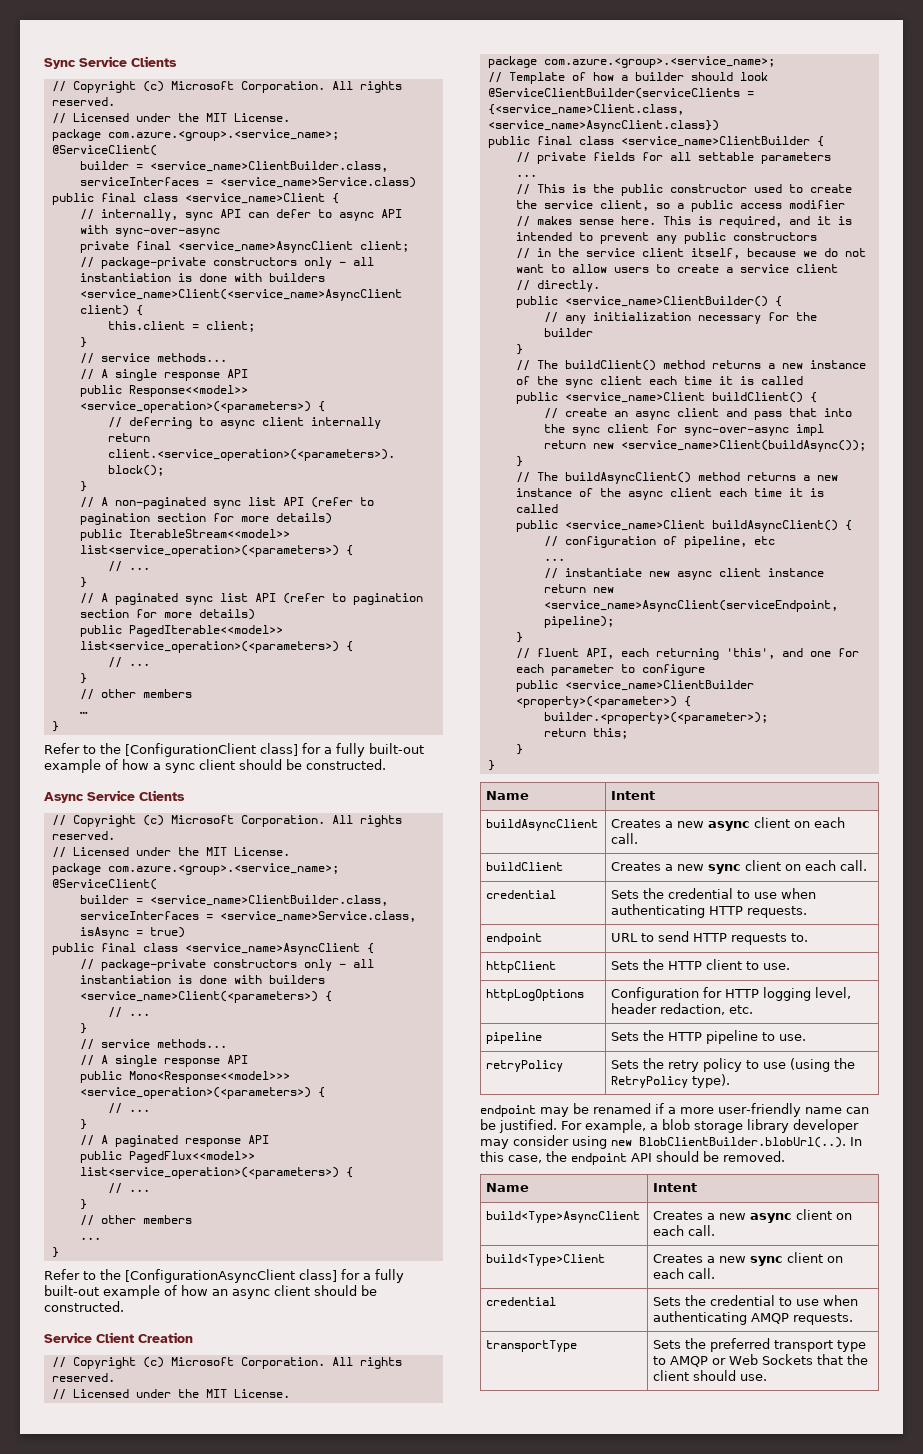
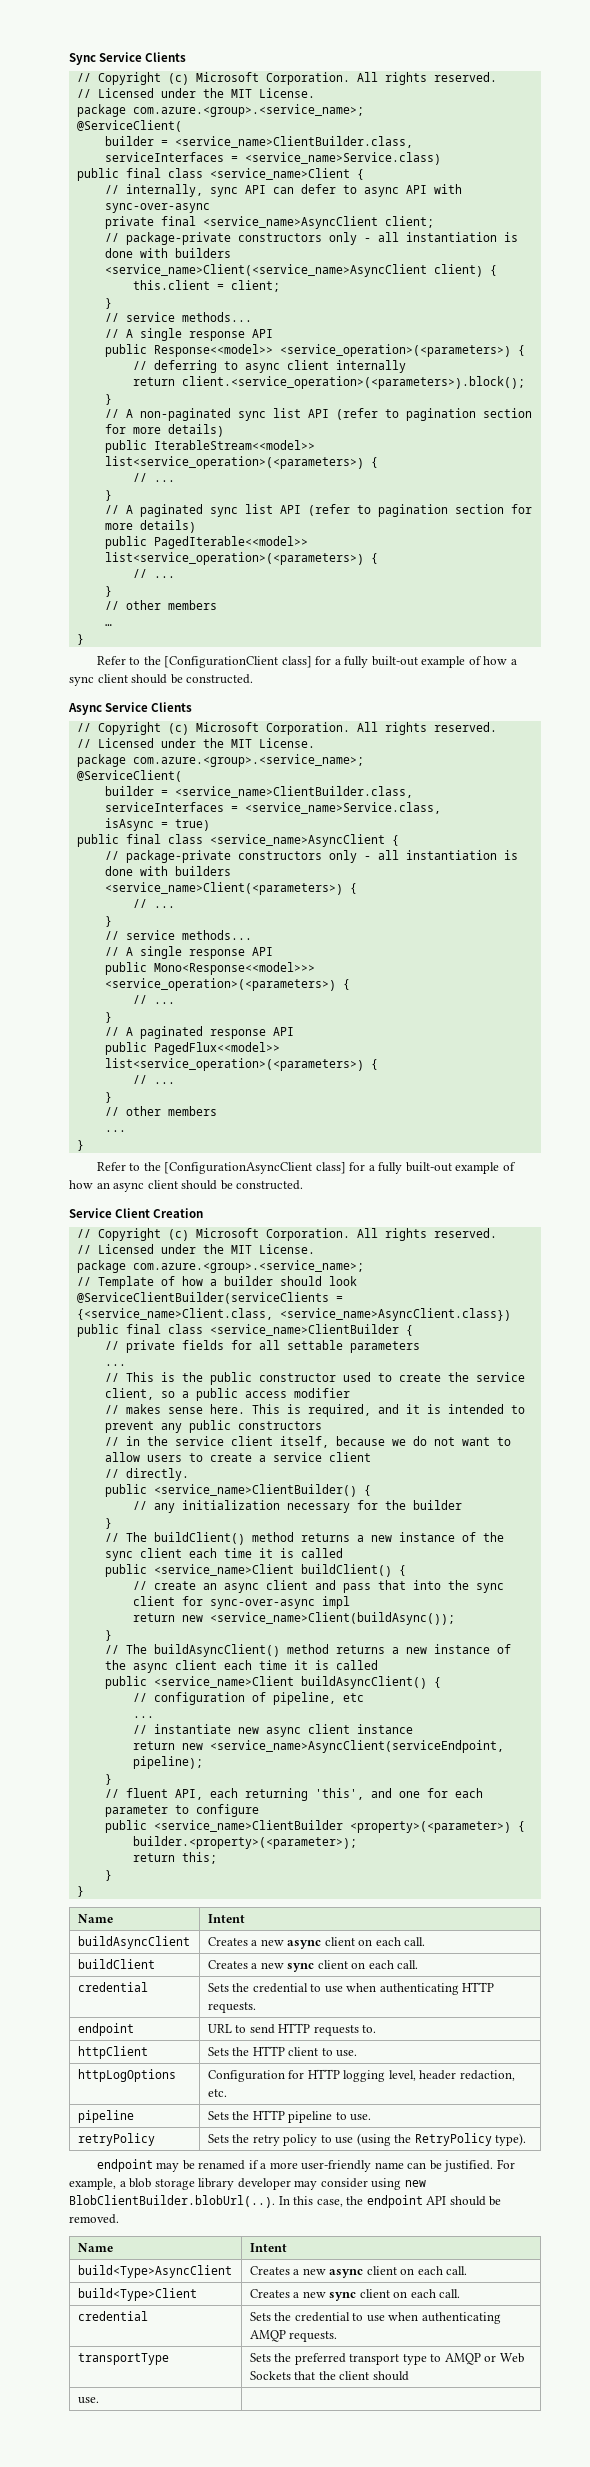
- transportType | Sets the preferred transport type to AMQP or Web Sockets that the client should use.
+ transportType | Sets the preferred transport type to AMQP or Web Sockets that the client should
+ use. |

